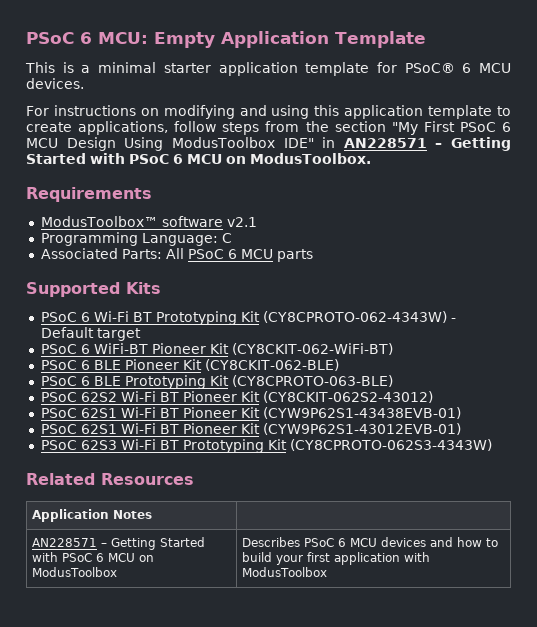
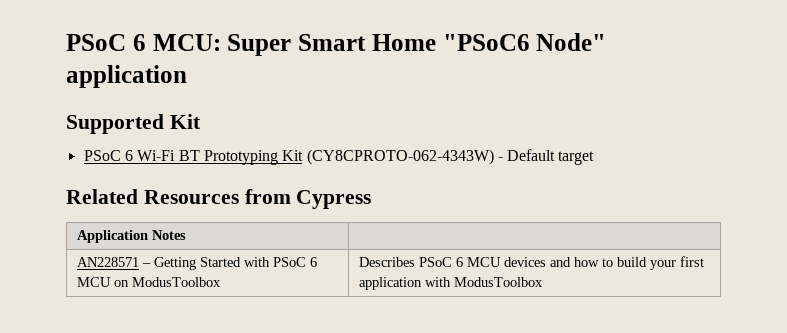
- PSoC 6 MCU: Empty Application Template
- This is a minimal starter application template for PSoC® 6 MCU devices.
- For instructions on modifying and using this application template to create applications, follow steps from the section "My First PSoC 6 MCU Design Using ModusToolbox IDE" in AN228571 – Getting Started with PSoC 6 MCU on ModusToolbox.
- Requirements
- ModusToolbox™ software v2.1
- Programming Language: C
- Associated Parts: All PSoC 6 MCU parts
+ PSoC 6 MCU: Super Smart Home "PSoC6 Node" application
- Supported Kits
+ Supported Kit
- PSoC 6 WiFi-BT Pioneer Kit (CY8CKIT-062-WiFi-BT)
- PSoC 6 BLE Pioneer Kit (CY8CKIT-062-BLE)
- PSoC 6 BLE Prototyping Kit (CY8CPROTO-063-BLE)
- PSoC 62S2 Wi-Fi BT Pioneer Kit (CY8CKIT-062S2-43012)
- PSoC 62S1 Wi-Fi BT Pioneer Kit (CYW9P62S1-43438EVB-01)
- PSoC 62S1 Wi-Fi BT Pioneer Kit (CYW9P62S1-43012EVB-01)
- PSoC 62S3 Wi-Fi BT Prototyping Kit (CY8CPROTO-062S3-4343W)
- Related Resources
+ Related Resources from Cypress

